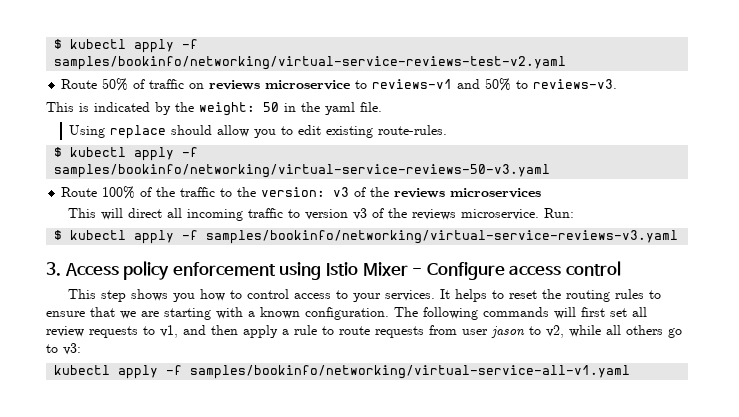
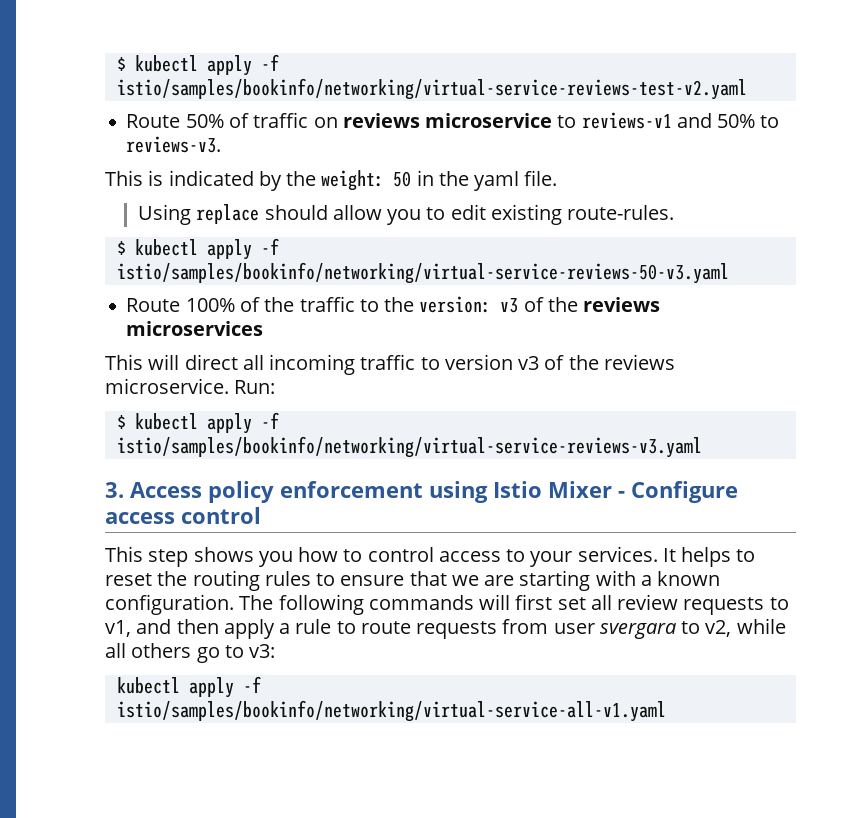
- $ kubectl apply -f samples/bookinfo/networking/virtual-service-reviews-test-v2.yaml
+ $ kubectl apply -f istio/samples/bookinfo/networking/virtual-service-reviews-test-v2.yaml
- $ kubectl apply -f samples/bookinfo/networking/virtual-service-reviews-50-v3.yaml
+ $ kubectl apply -f istio/samples/bookinfo/networking/virtual-service-reviews-50-v3.yaml
- $ kubectl apply -f samples/bookinfo/networking/virtual-service-reviews-v3.yaml
+ $ kubectl apply -f istio/samples/bookinfo/networking/virtual-service-reviews-v3.yaml
- The following commands will first set all review requests to v1, and then apply a rule to route requests from user jason to v2, while all others go to v3:
+ The following commands will first set all review requests to v1, and then apply a rule to route requests from user svergara to v2, while all others go to v3:
- kubectl apply -f samples/bookinfo/networking/virtual-service-all-v1.yaml
+ kubectl apply -f istio/samples/bookinfo/networking/virtual-service-all-v1.yaml

